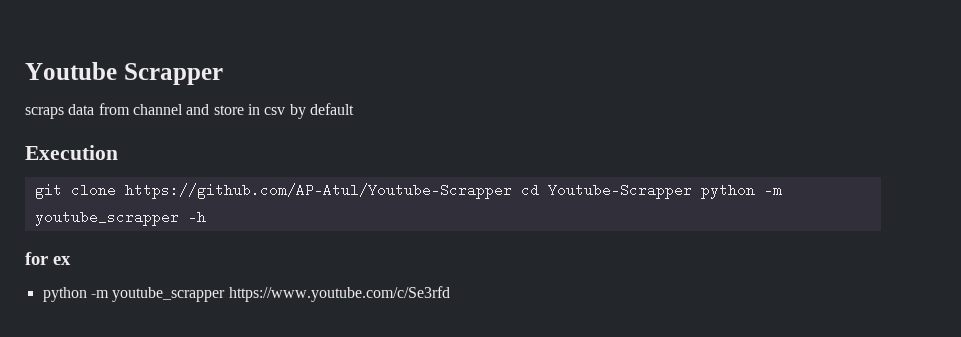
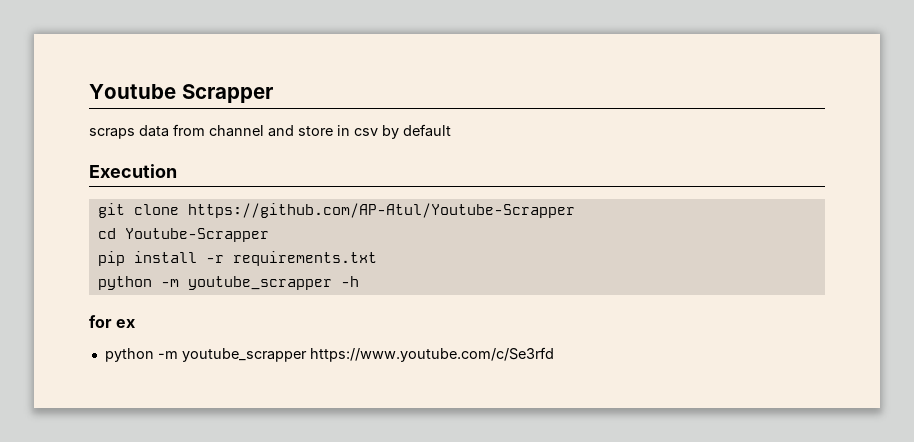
- git clone https://github.com/AP-Atul/Youtube-Scrapper cd Youtube-Scrapper python -m youtube_scrapper -h
+ git clone https://github.com/AP-Atul/Youtube-Scrapper
+ cd Youtube-Scrapper
+ pip install -r requirements.txt
+ python -m youtube_scrapper -h

